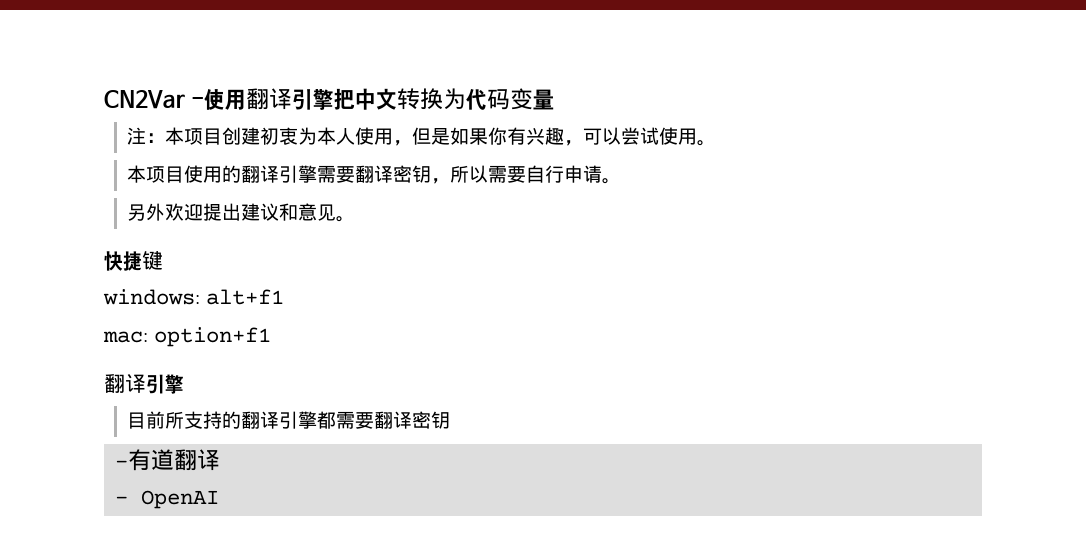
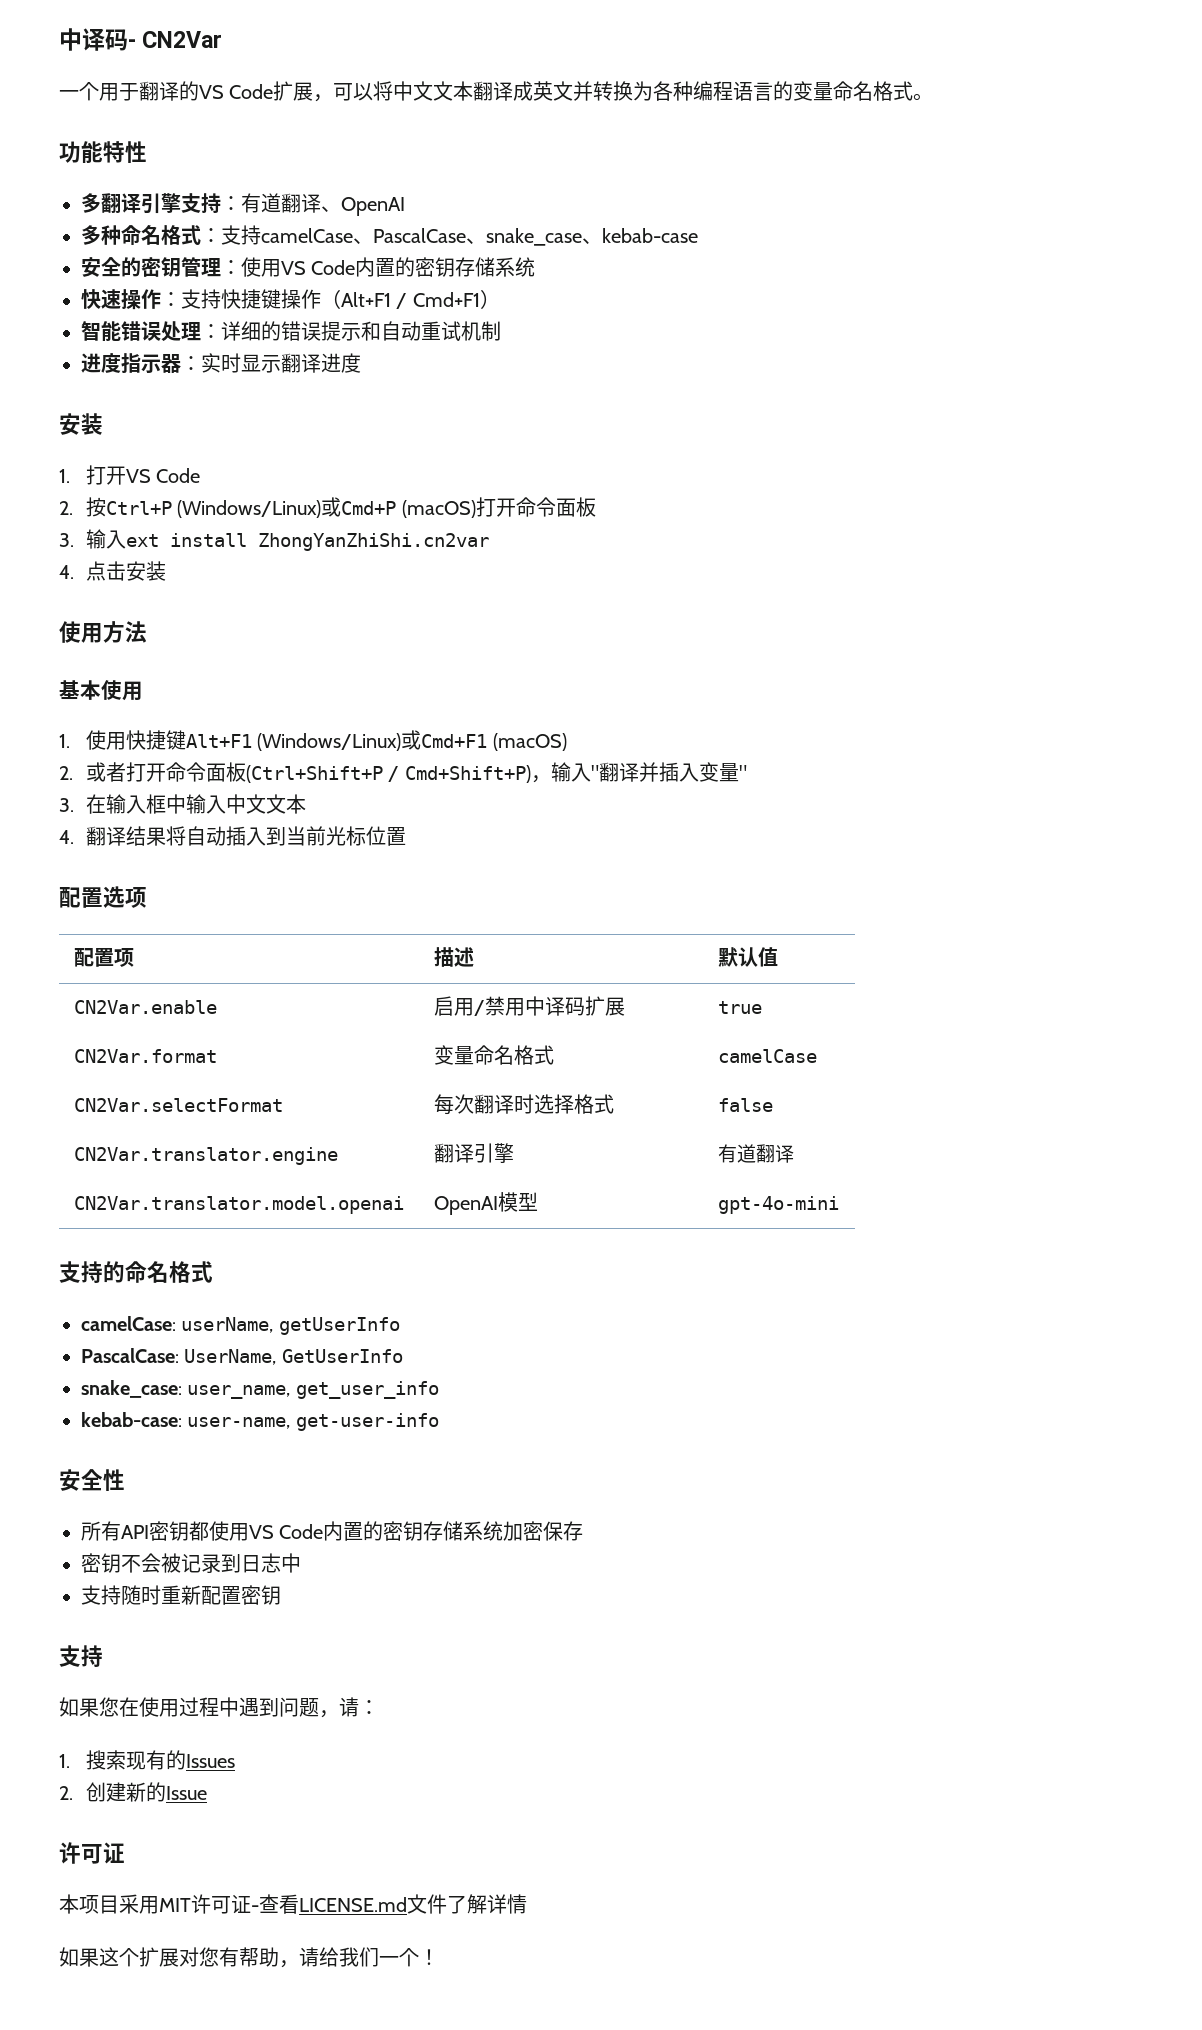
- CN2Var -使用翻译引擎把中文转换为代码变量
- 注：本项目创建初衷为本人使用，但是如果你有兴趣，可以尝试使用。
- 本项目使用的翻译引擎需要翻译密钥，所以需要自行申请。
- 另外欢迎提出建议和意见。
- 快捷键
- windows: alt+f1
- mac: option+f1
- 翻译引擎
- 目前所支持的翻译引擎都需要翻译密钥
- -有道翻译
- - OpenAI
+ 中译码- CN2Var
+ 一个用于翻译的VS Code扩展，可以将中文文本翻译成英文并转换为各种编程语言的变量命名格式。
+ 功能特性
+ 多翻译引擎支持：有道翻译、OpenAI
+ 多种命名格式：支持camelCase、PascalCase、snake_case、kebab-case
+ 安全的密钥管理：使用VS Code内置的密钥存储系统
+ 快速操作：支持快捷键操作（Alt+F1 / Cmd+F1）
+ 智能错误处理：详细的错误提示和自动重试机制
+ 进度指示器：实时显示翻译进度
+ 安装
+ 1.打开VS Code
+ 2.按Ctrl+P (Windows/Linux)或Cmd+P (macOS)打开命令面板
+ 3.输入ext install ZhongYanZhiShi.cn2var
+ 4.点击安装
+ 使用方法
+ 基本使用
+ 1.使用快捷键Alt+F1 (Windows/Linux)或Cmd+F1 (macOS)
+ 2.或者打开命令面板(Ctrl+Shift+P / Cmd+Shift+P)，输入"翻译并插入变量"
+ 3.在输入框中输入中文文本
+ 4.翻译结果将自动插入到当前光标位置
+ 配置选项
+ 配置项 | 描述 | 默认值
+ CN2Var.enable | 启用/禁用中译码扩展 | true
+ CN2Var.format | 变量命名格式 | camelCase
+ CN2Var.selectFormat | 每次翻译时选择格式 | false
+ CN2Var.translator.engine | 翻译引擎 | 有道翻译
+ CN2Var.translator.model.openai | OpenAI模型 | gpt-4o-mini
+ 支持的命名格式
+ camelCase: userName, getUserInfo
+ PascalCase: UserName, GetUserInfo
+ snake_case: user_name, get_user_info
+ kebab-case: user-name, get-user-info
+ 安全性
+ 所有API密钥都使用VS Code内置的密钥存储系统加密保存
+ 密钥不会被记录到日志中
+ 支持随时重新配置密钥
+ 支持
+ 如果您在使用过程中遇到问题，请：
+ 1.搜索现有的Issues
+ 2.创建新的Issue
+ 许可证
+ 本项目采用MIT许可证-查看LICENSE.md文件了解详情
+ 如果这个扩展对您有帮助，请给我们一个！

